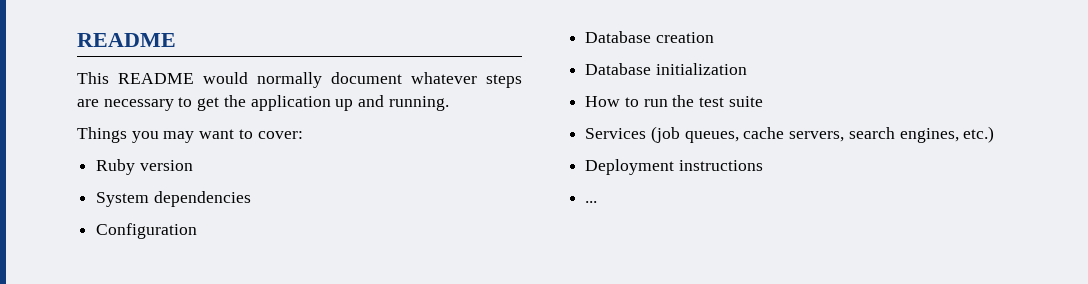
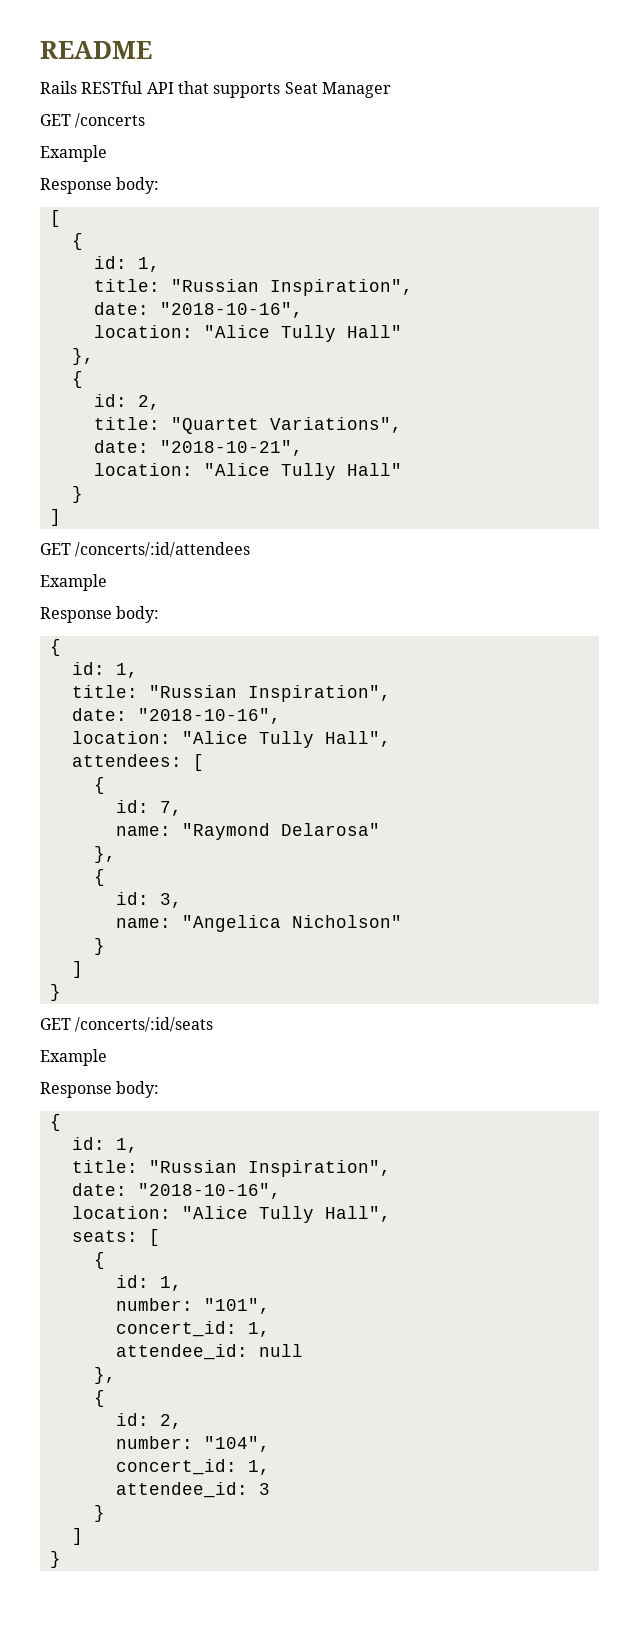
- This README would normally document whatever steps are necessary to get the application up and running.
- Things you may want to cover:
- Ruby version
- System dependencies
- Configuration
- Database creation
- Database initialization
- How to run the test suite
- Services (job queues, cache servers, search engines, etc.)
- Deployment instructions
- ...
+ Rails RESTful API that supports Seat Manager
+ GET /concerts
+ Example
+ Response body:
+ [
+ {
+ id: 1,
+ title: "Russian Inspiration",
+ date: "2018-10-16",
+ location: "Alice Tully Hall"
+ },
+ {
+ id: 2,
+ title: "Quartet Variations",
+ date: "2018-10-21",
+ location: "Alice Tully Hall"
+ }
+ ]
+ GET /concerts/:id/attendees
+ Example
+ Response body:
+ {
+ id: 1,
+ title: "Russian Inspiration",
+ date: "2018-10-16",
+ location: "Alice Tully Hall",
+ attendees: [
+ {
+ id: 7,
+ name: "Raymond Delarosa"
+ },
+ {
+ id: 3,
+ name: "Angelica Nicholson"
+ }
+ ]
+ }
+ GET /concerts/:id/seats
+ Example
+ Response body:
+ {
+ id: 1,
+ title: "Russian Inspiration",
+ date: "2018-10-16",
+ location: "Alice Tully Hall",
+ seats: [
+ {
+ id: 1,
+ number: "101",
+ concert_id: 1,
+ attendee_id: null
+ },
+ {
+ id: 2,
+ number: "104",
+ concert_id: 1,
+ attendee_id: 3
+ }
+ ]
+ }

